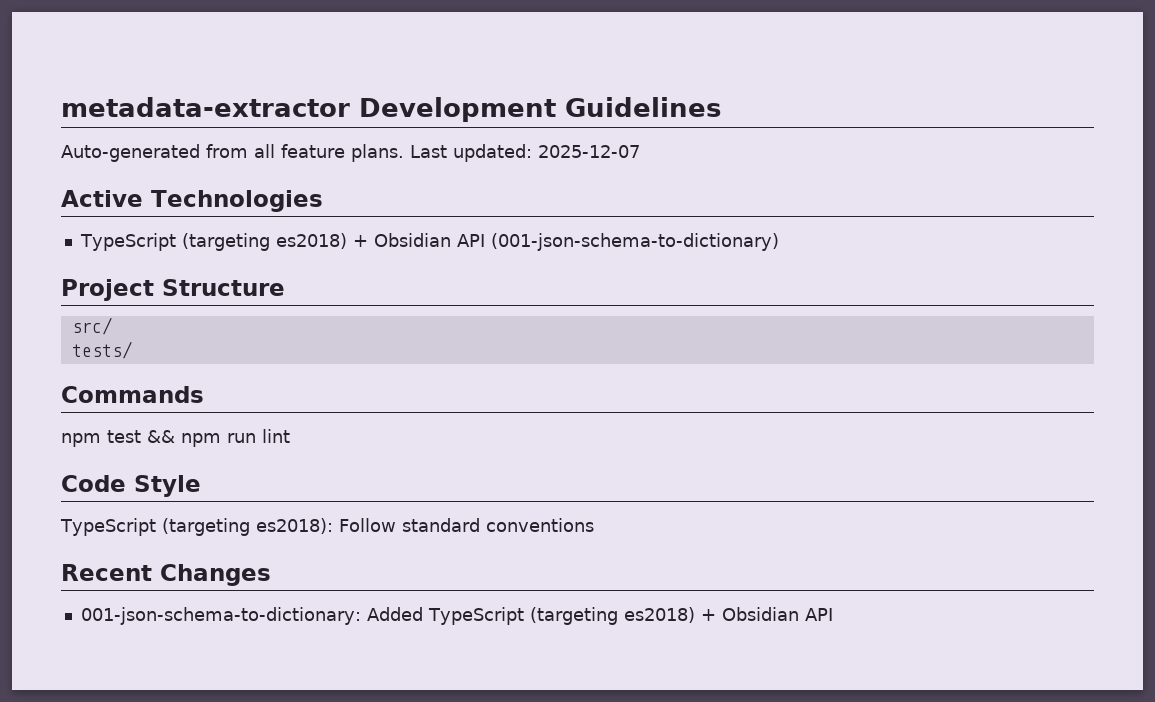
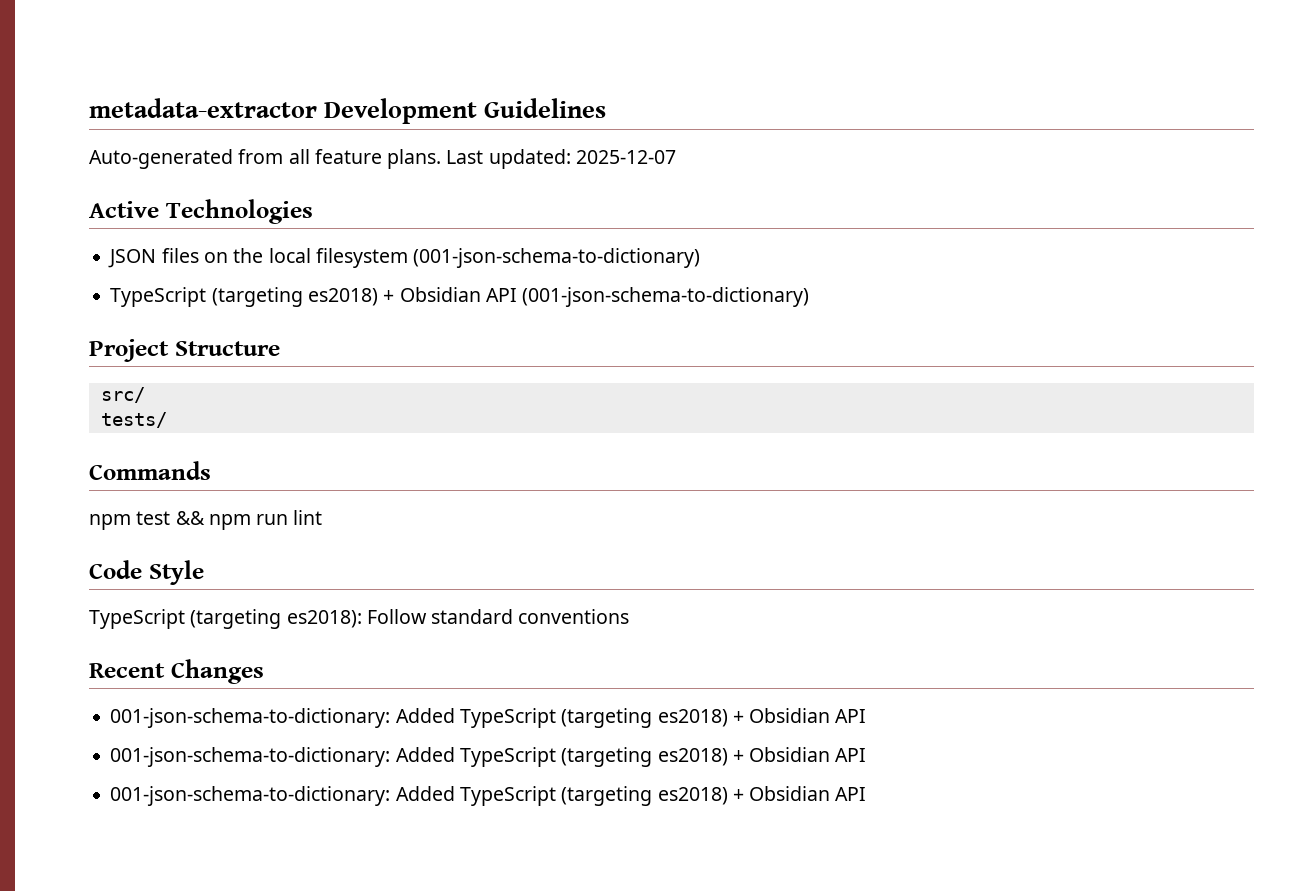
+ JSON files on the local filesystem (001-json-schema-to-dictionary)
  Recent Changes
+ 001-json-schema-to-dictionary: Added TypeScript (targeting es2018) + Obsidian API
+ 001-json-schema-to-dictionary: Added TypeScript (targeting es2018) + Obsidian API

